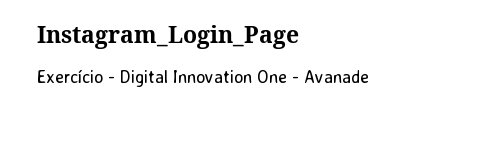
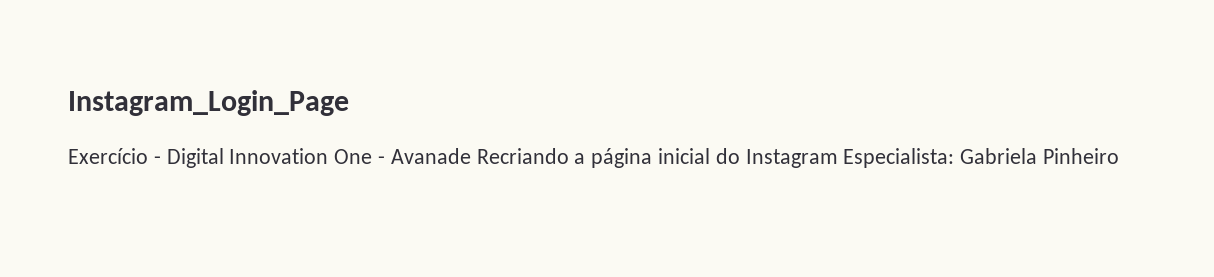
- Exercício - Digital Innovation One - Avanade
+ Exercício - Digital Innovation One - Avanade Recriando a página inicial do Instagram Especialista: Gabriela Pinheiro

